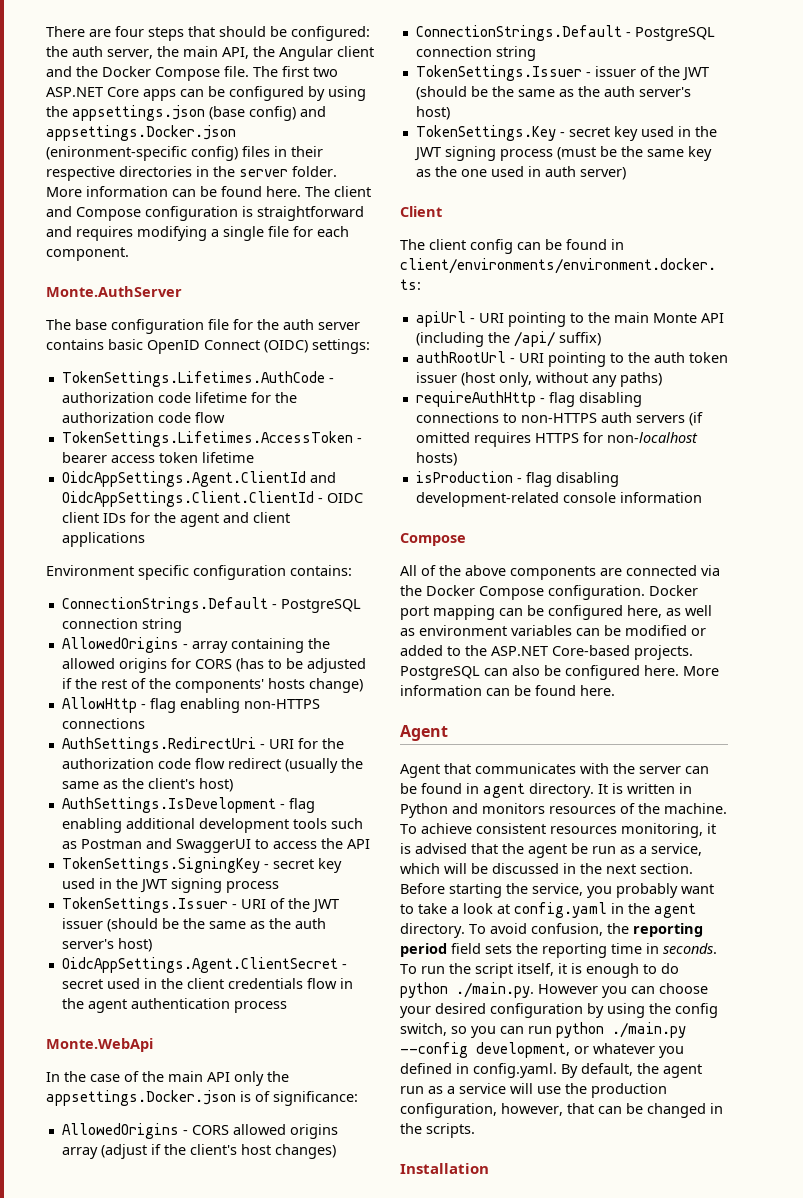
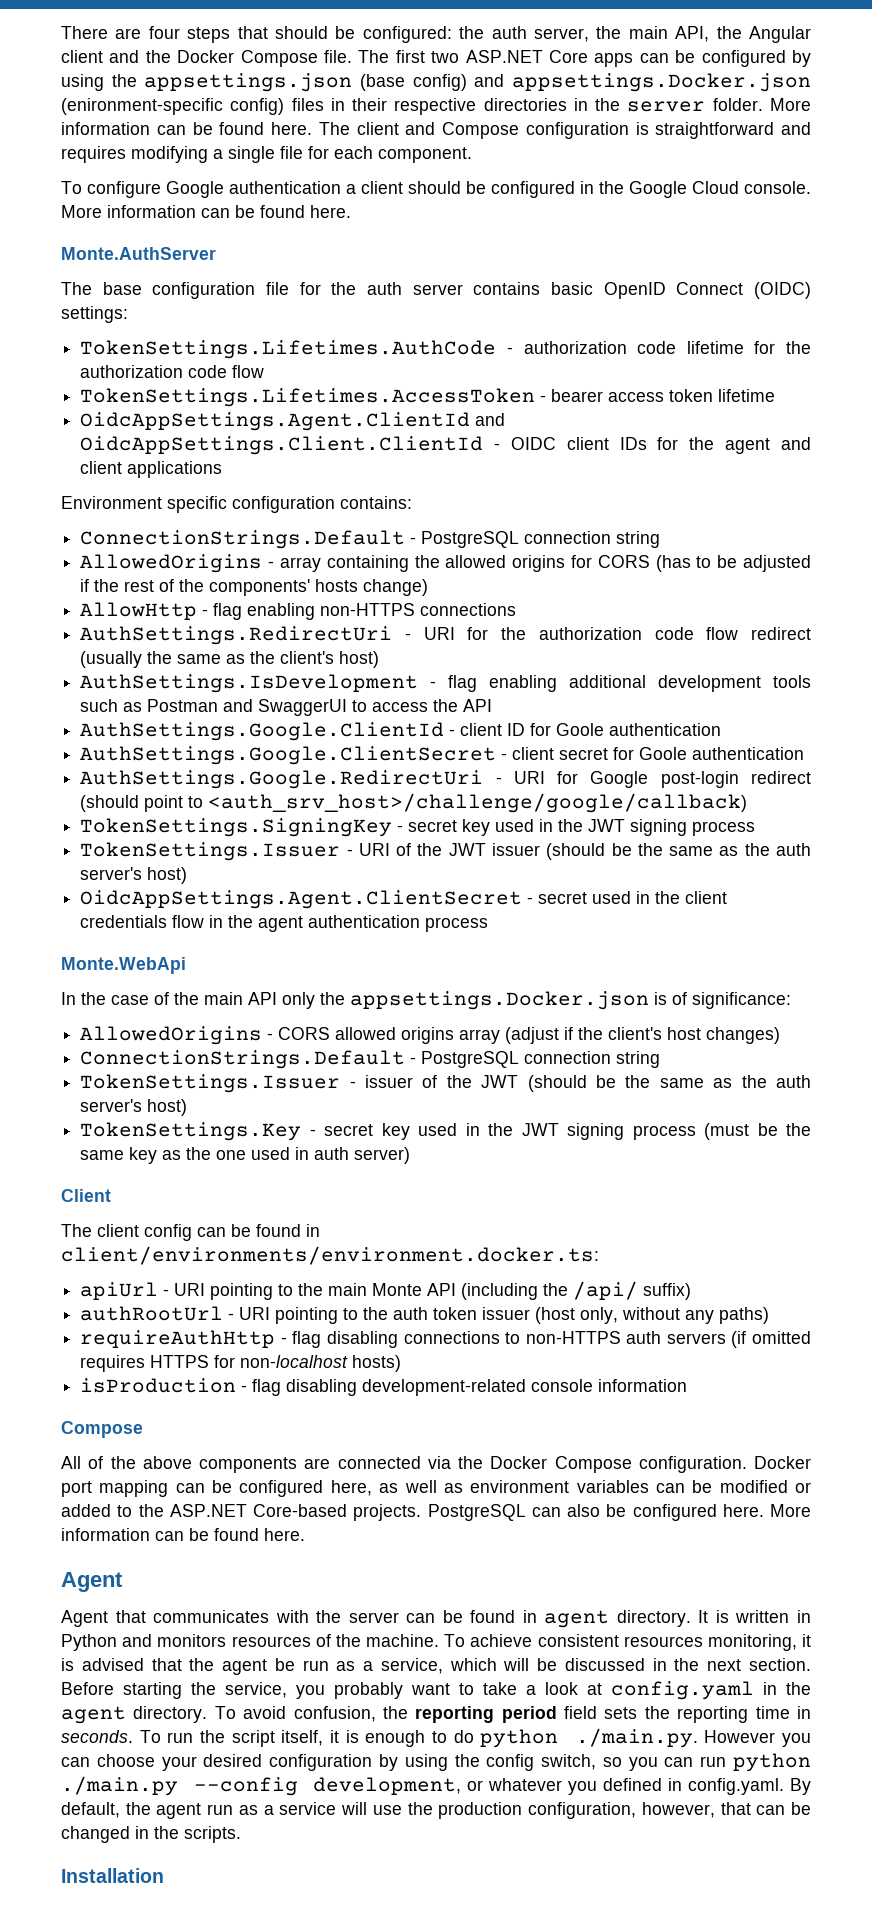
+ To configure Google authentication a client should be configured in the Google Cloud console. More information can be found here.
+ AuthSettings.Google.ClientId - client ID for Goole authentication
+ AuthSettings.Google.ClientSecret - client secret for Goole authentication
+ AuthSettings.Google.RedirectUri - URI for Google post-login redirect (should point to <auth_srv_host>/challenge/google/callback)

